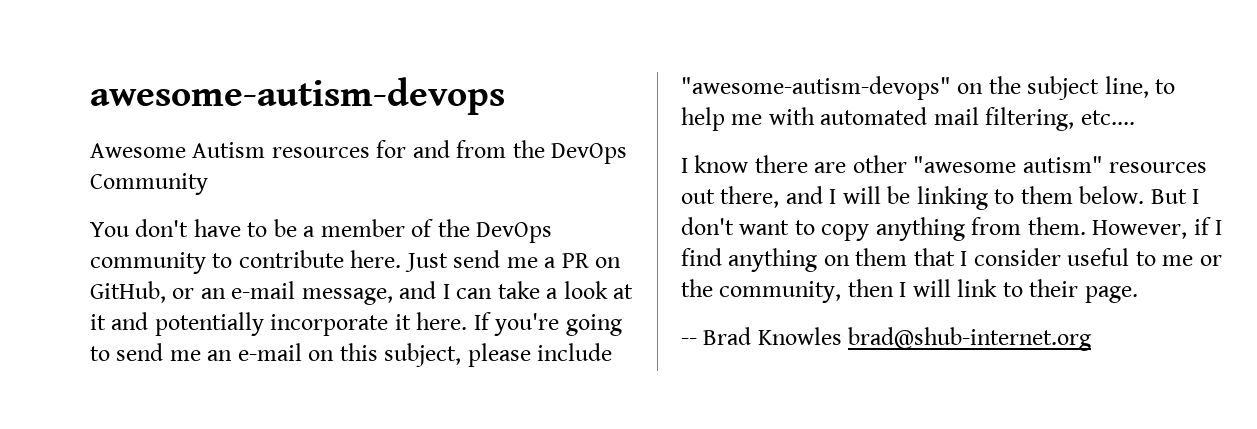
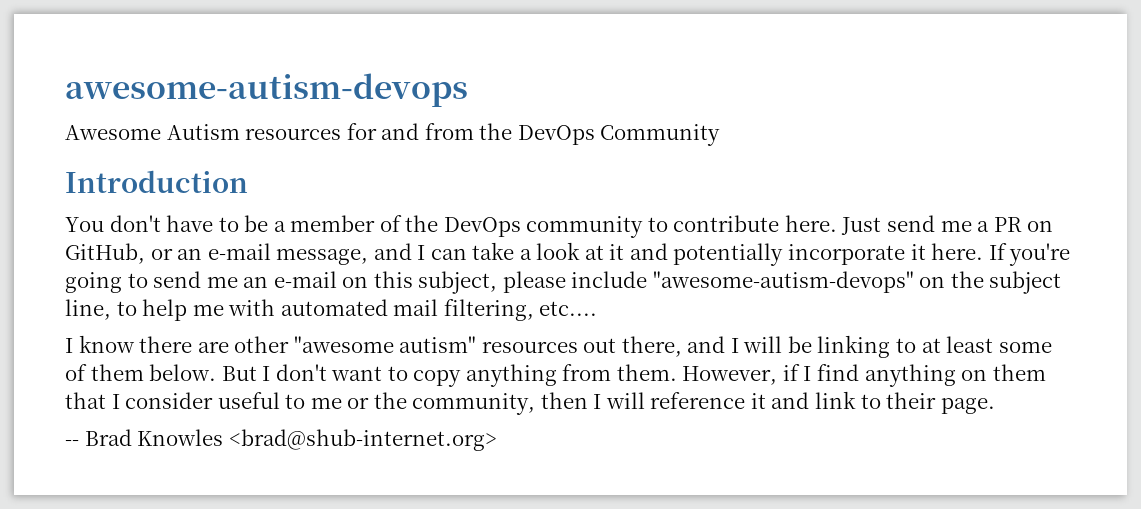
+ Introduction
- I know there are other "awesome autism" resources out there, and I will be linking to them below.
+ I know there are other "awesome autism" resources out there, and I will be linking to at least some of them below.
- However, if I find anything on them that I consider useful to me or the community, then I will link to their page.
+ However, if I find anything on them that I consider useful to me or the community, then I will reference it and link to their page.
- -- Brad Knowles brad@shub-internet.org
+ -- Brad Knowles <brad@shub-internet.org>

